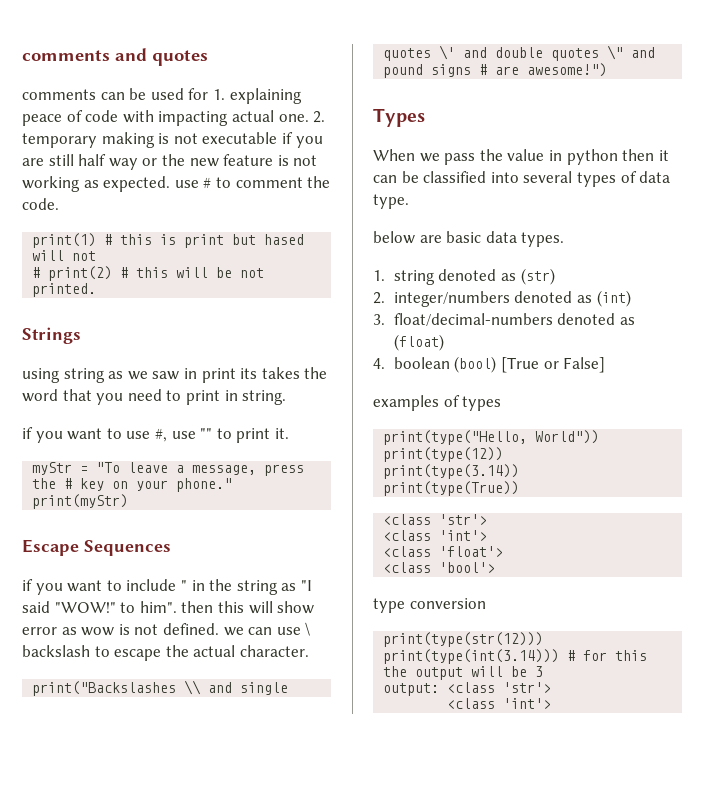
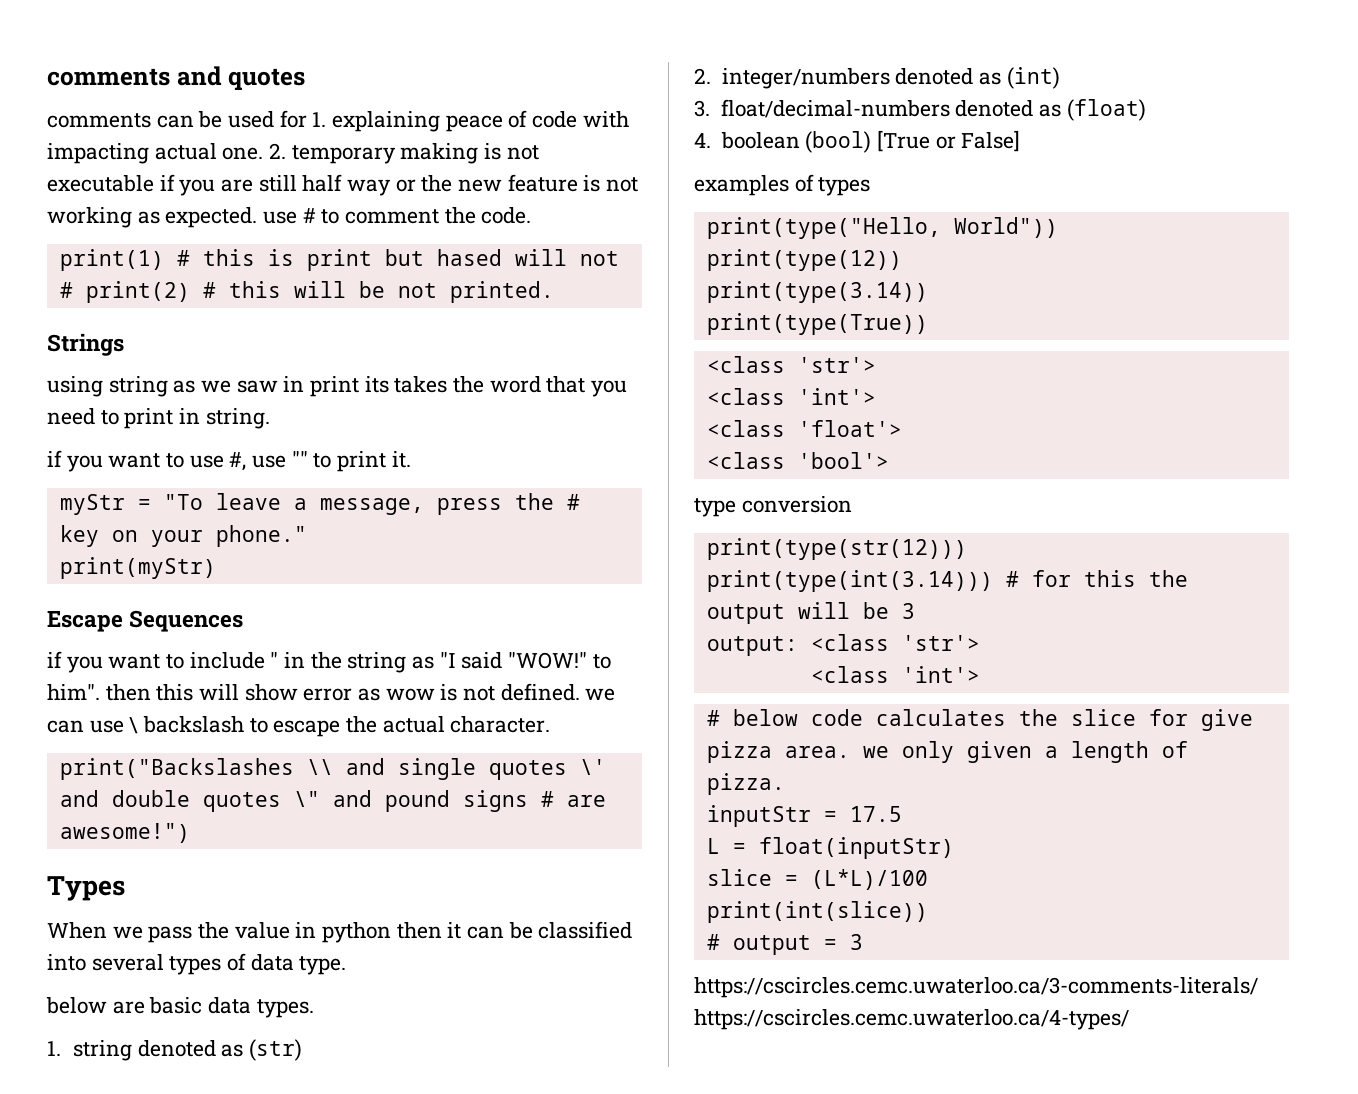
+ # below code calculates the slice for give pizza area. we only given a length of pizza.
+ inputStr = 17.5
+ L = float(inputStr)
+ slice = (L*L)/100
+ print(int(slice))
+ # output = 3
+ https://cscircles.cemc.uwaterloo.ca/3-comments-literals/ https://cscircles.cemc.uwaterloo.ca/4-types/

